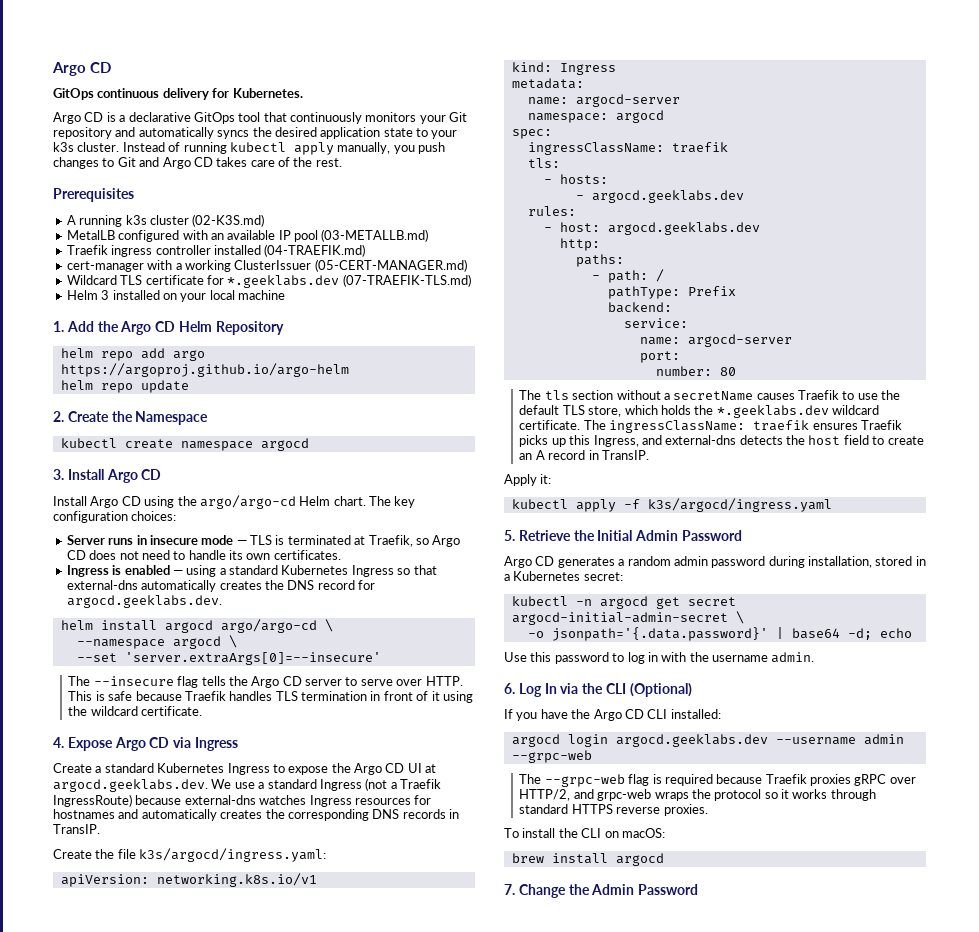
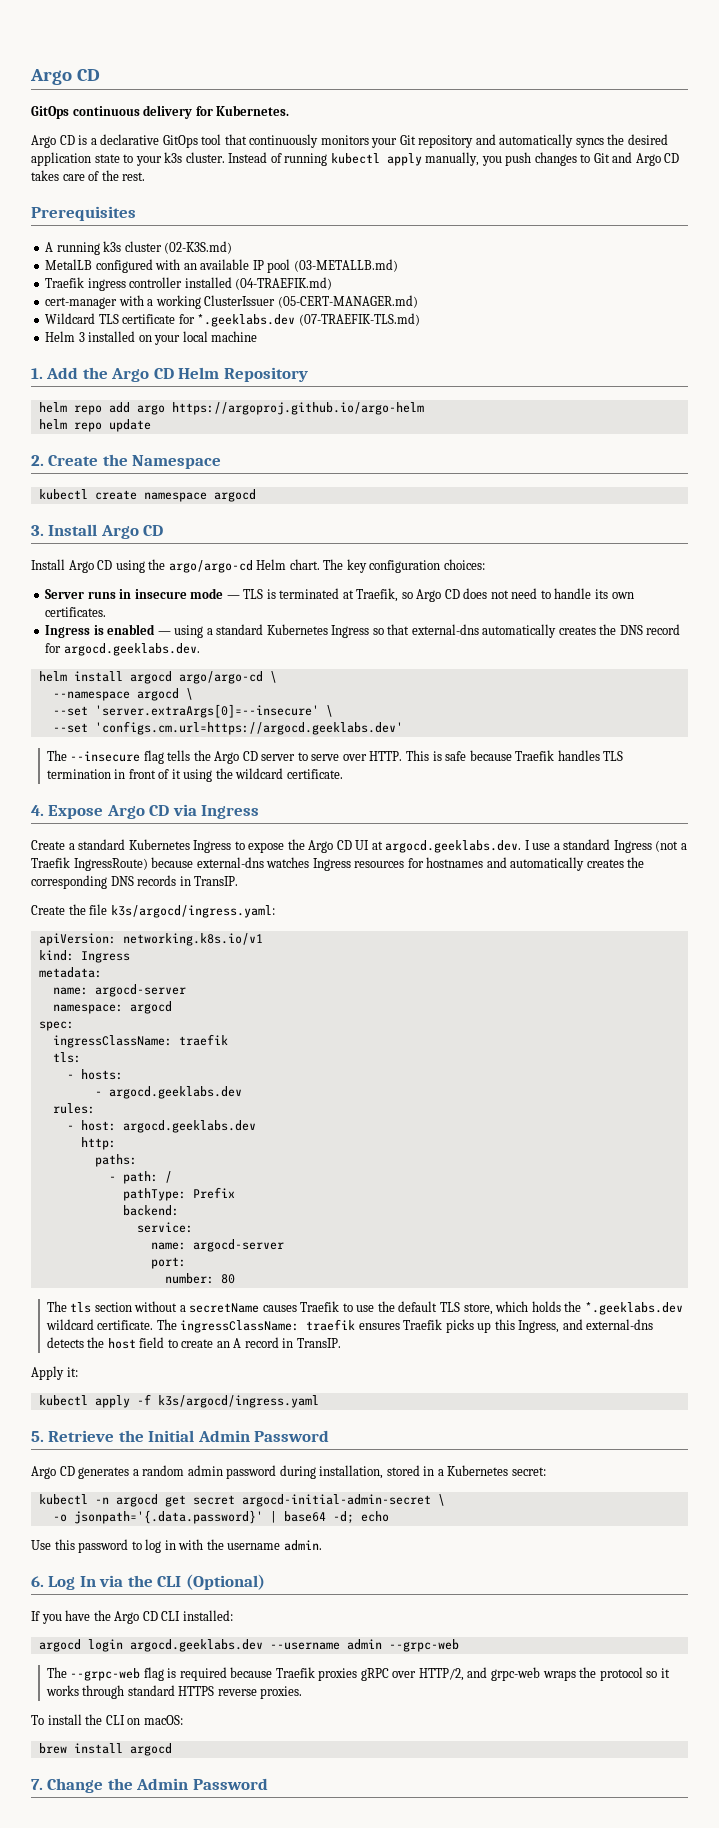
- --set 'server.extraArgs[0]=--insecure'
+ --set 'server.extraArgs[0]=--insecure' \
+ --set 'configs.cm.url=https://argocd.geeklabs.dev'
- Create a standard Kubernetes Ingress to expose the Argo CD UI at argocd.geeklabs.dev. We use a standard Ingress (not a Traefik IngressRoute) because external-dns watches Ingress resources for hostnames and automatically creates the corresponding DNS records in TransIP.
+ Create a standard Kubernetes Ingress to expose the Argo CD UI at argocd.geeklabs.dev. I use a standard Ingress (not a Traefik IngressRoute) because external-dns watches Ingress resources for hostnames and automatically creates the corresponding DNS records in TransIP.

